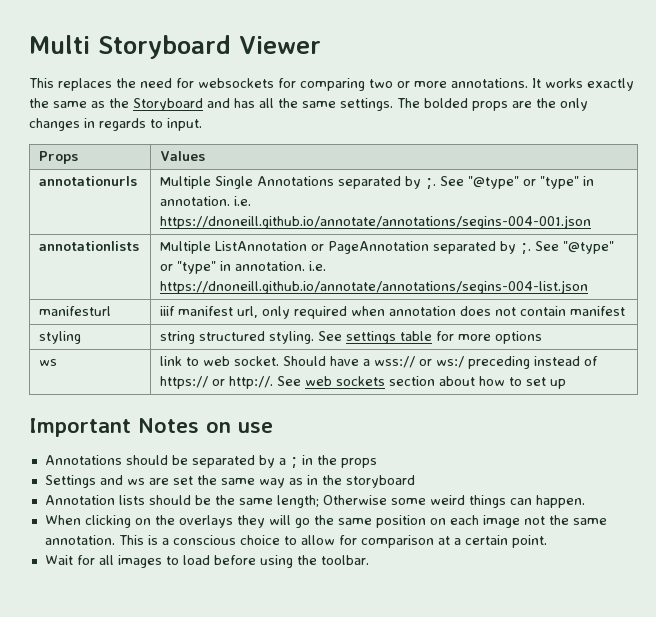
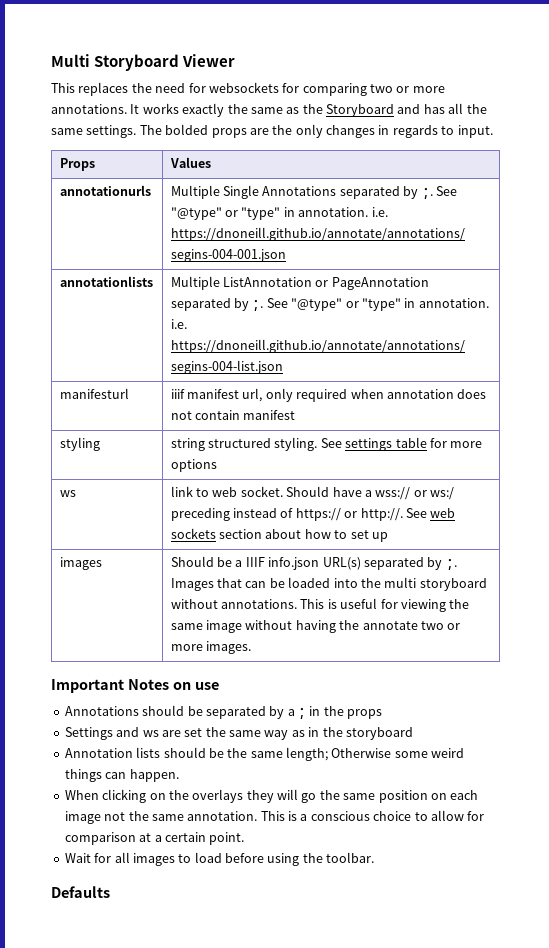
+ images | Should be a IIIF info.json URL(s) separated by ;. Images that can be loaded into the multi storyboard without annotations. This is useful for viewing the same image without having the annotate two or more images.
+ Defaults

